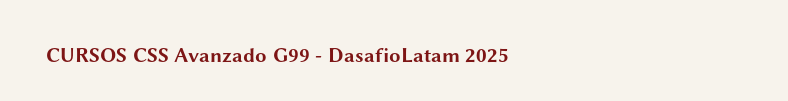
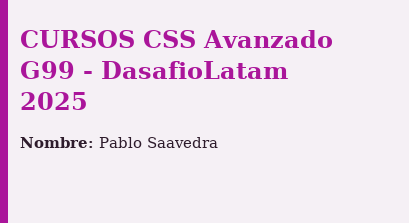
+ Nombre: Pablo Saavedra

